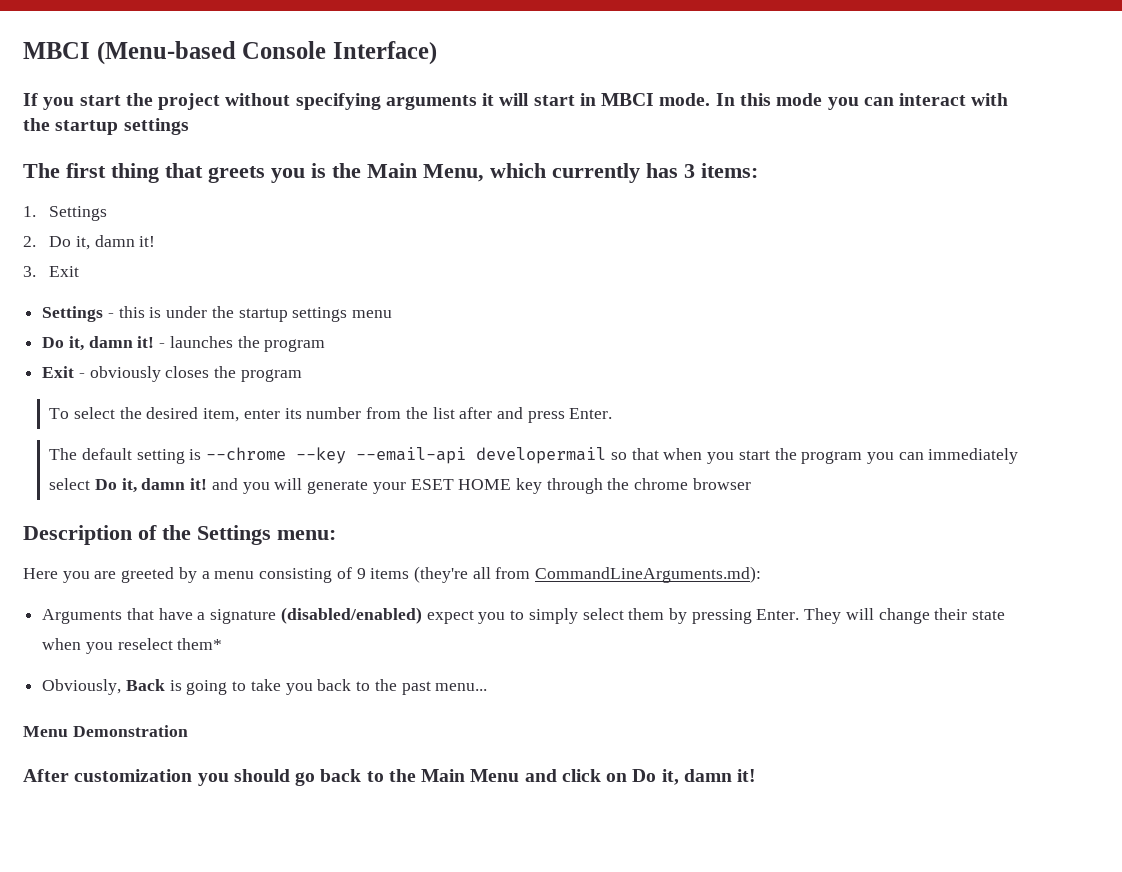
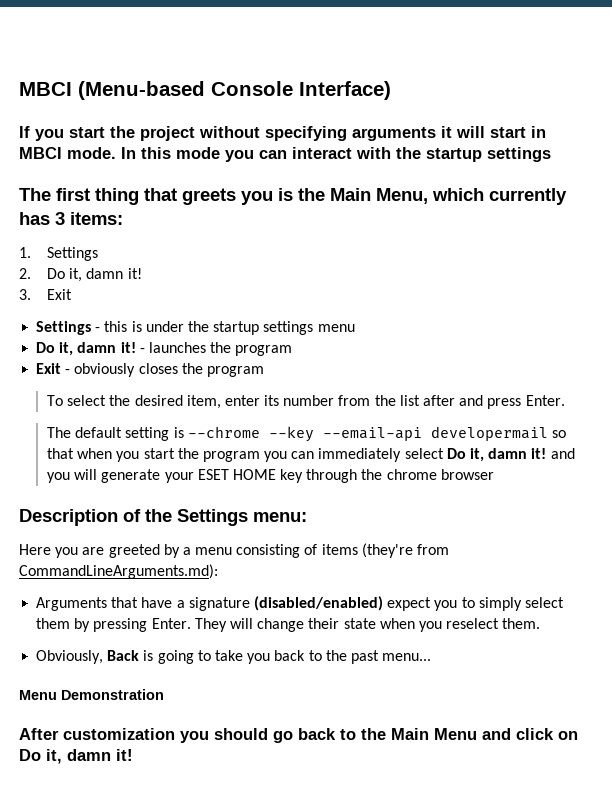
- Here you are greeted by a menu consisting of 9 items (they're all from CommandLineArguments.md):
+ Here you are greeted by a menu consisting of items (they're from CommandLineArguments.md):
- They will change their state when you reselect them*
+ They will change their state when you reselect them.

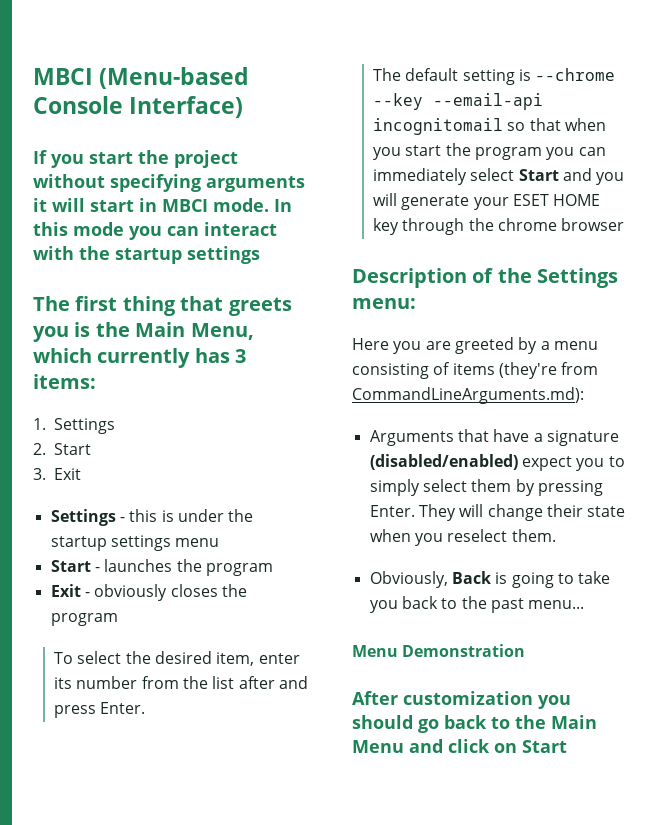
- 2. Do it, damn it!
+ 2. Start
- Do it, damn it! - launches the program
+ Start - launches the program
- The default setting is --chrome --key --email-api developermail so that when you start the program you can immediately select Do it, damn it! and you will generate your ESET HOME key through the chrome browser
+ The default setting is --chrome --key --email-api incognitomail so that when you start the program you can immediately select Start and you will generate your ESET HOME key through the chrome browser
- After customization you should go back to the Main Menu and click on Do it, damn it!
+ After customization you should go back to the Main Menu and click on Start

